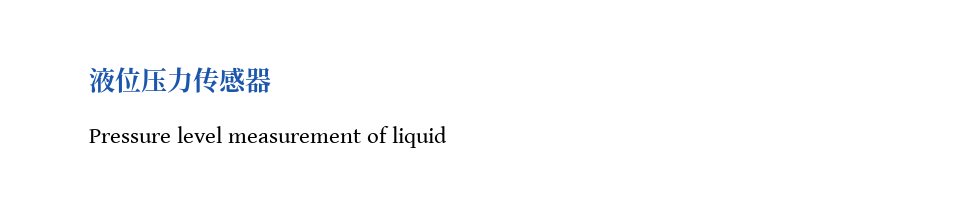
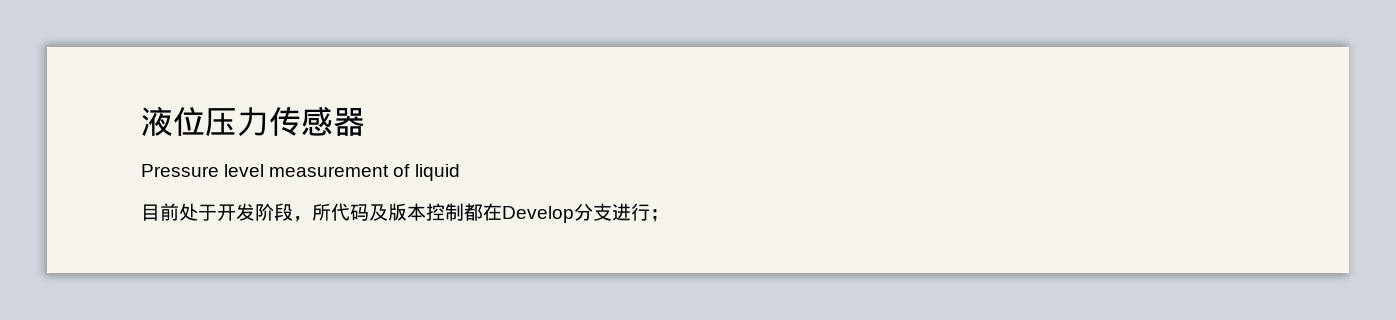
+ 目前处于开发阶段，所代码及版本控制都在Develop分支进行；

